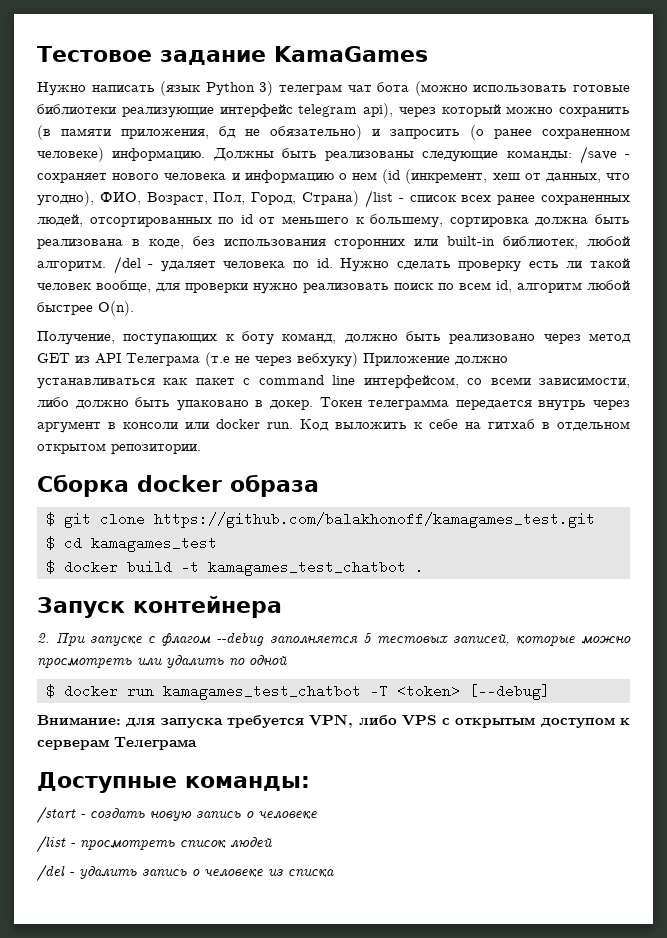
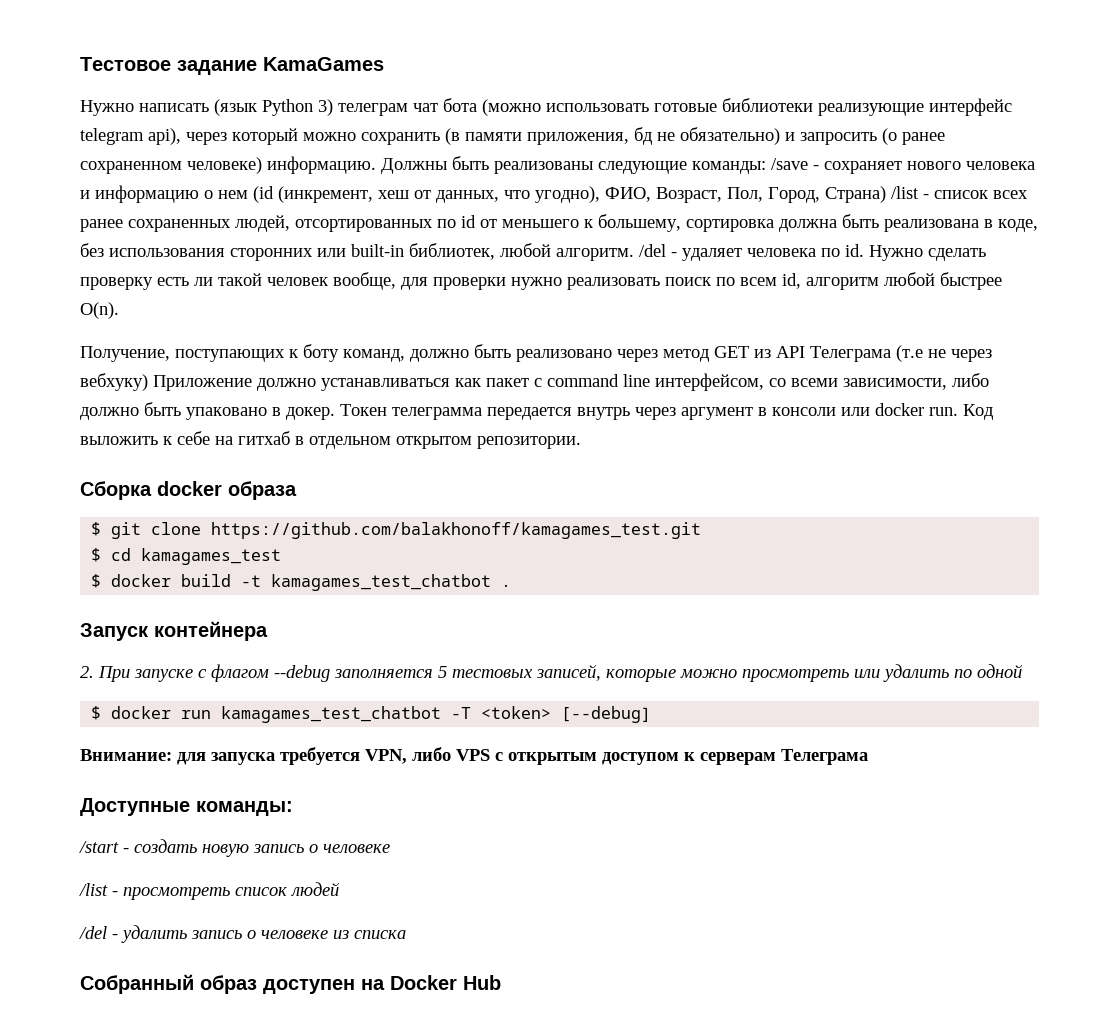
+ Собранный образ доступен на Docker Hub

